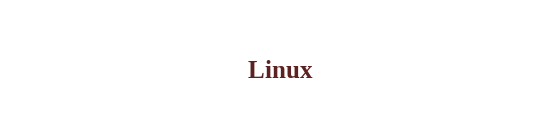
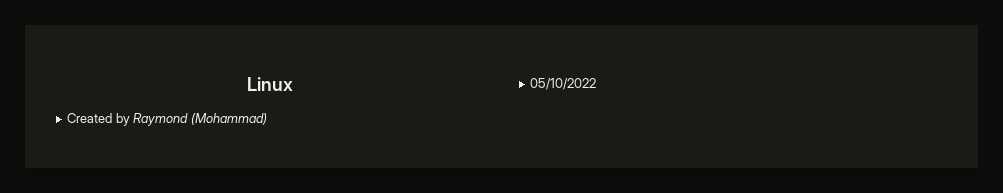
+ Created by Raymond (Mohammad)
+ 05/10/2022

